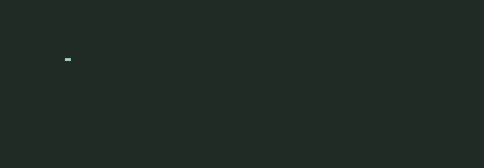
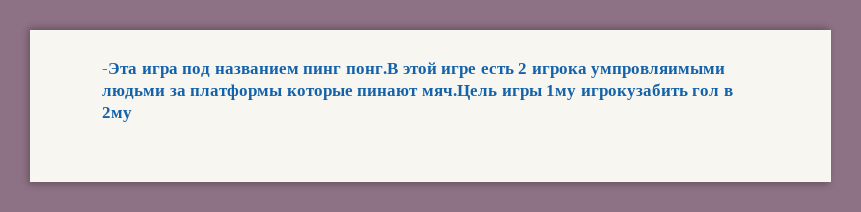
- -
+ -Эта игра под названием пинг понг.В этой игре есть 2 игрока умпровляимыми людьми за платформы которые пинают мяч.Цель игры 1му игрокузабить гол в 2му

